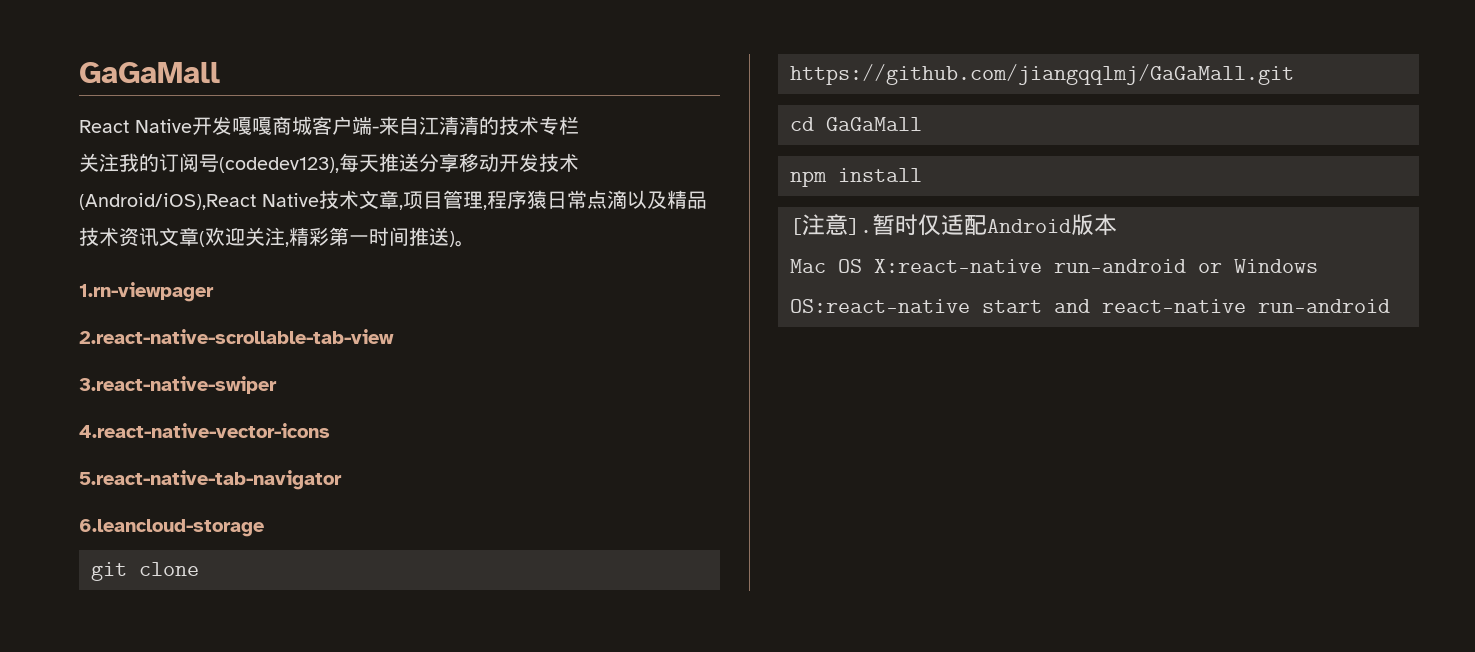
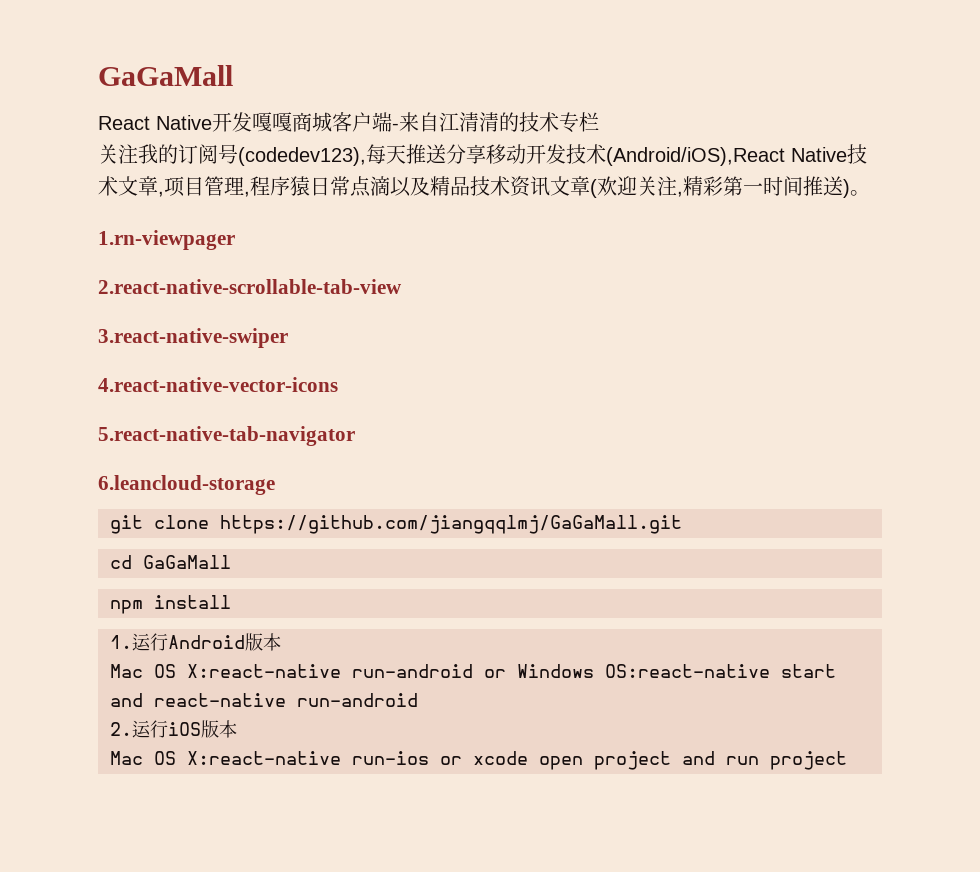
- [注意].暂时仅适配Android版本
+ 1.运行Android版本
+ 2.运行iOS版本
+ Mac OS X:react-native run-ios or xcode open project and run project

